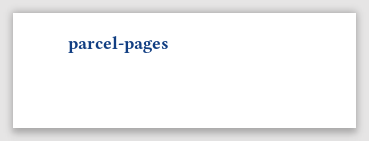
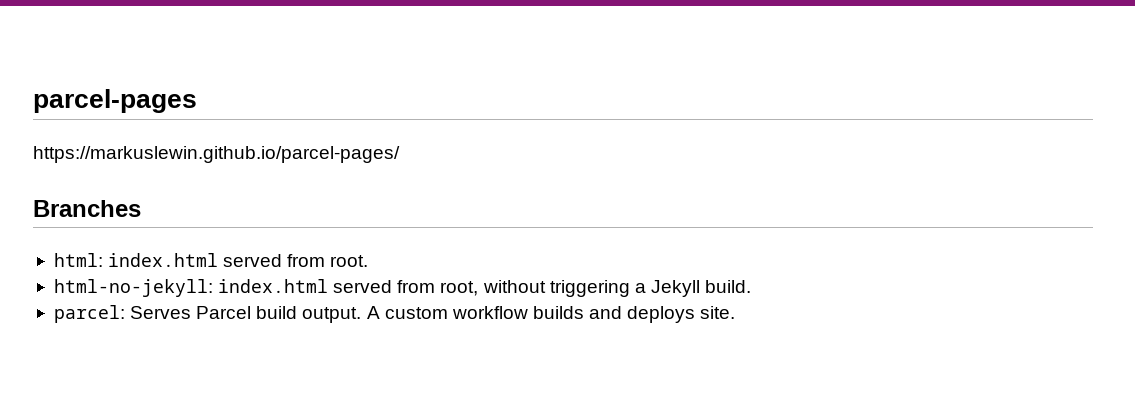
+ https://markuslewin.github.io/parcel-pages/
+ Branches
+ html: index.html served from root.
+ html-no-jekyll: index.html served from root, without triggering a Jekyll build.
+ parcel: Serves Parcel build output. A custom workflow builds and deploys site.

